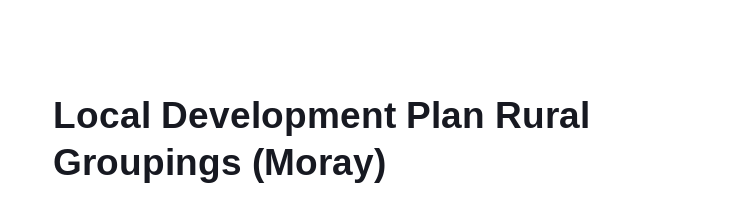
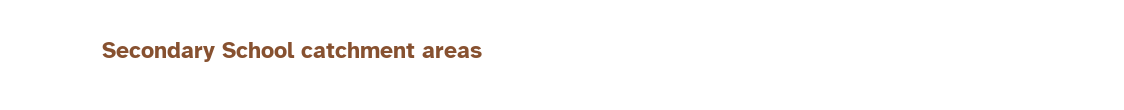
- Local Development Plan Rural Groupings (Moray)
+ Secondary School catchment areas

